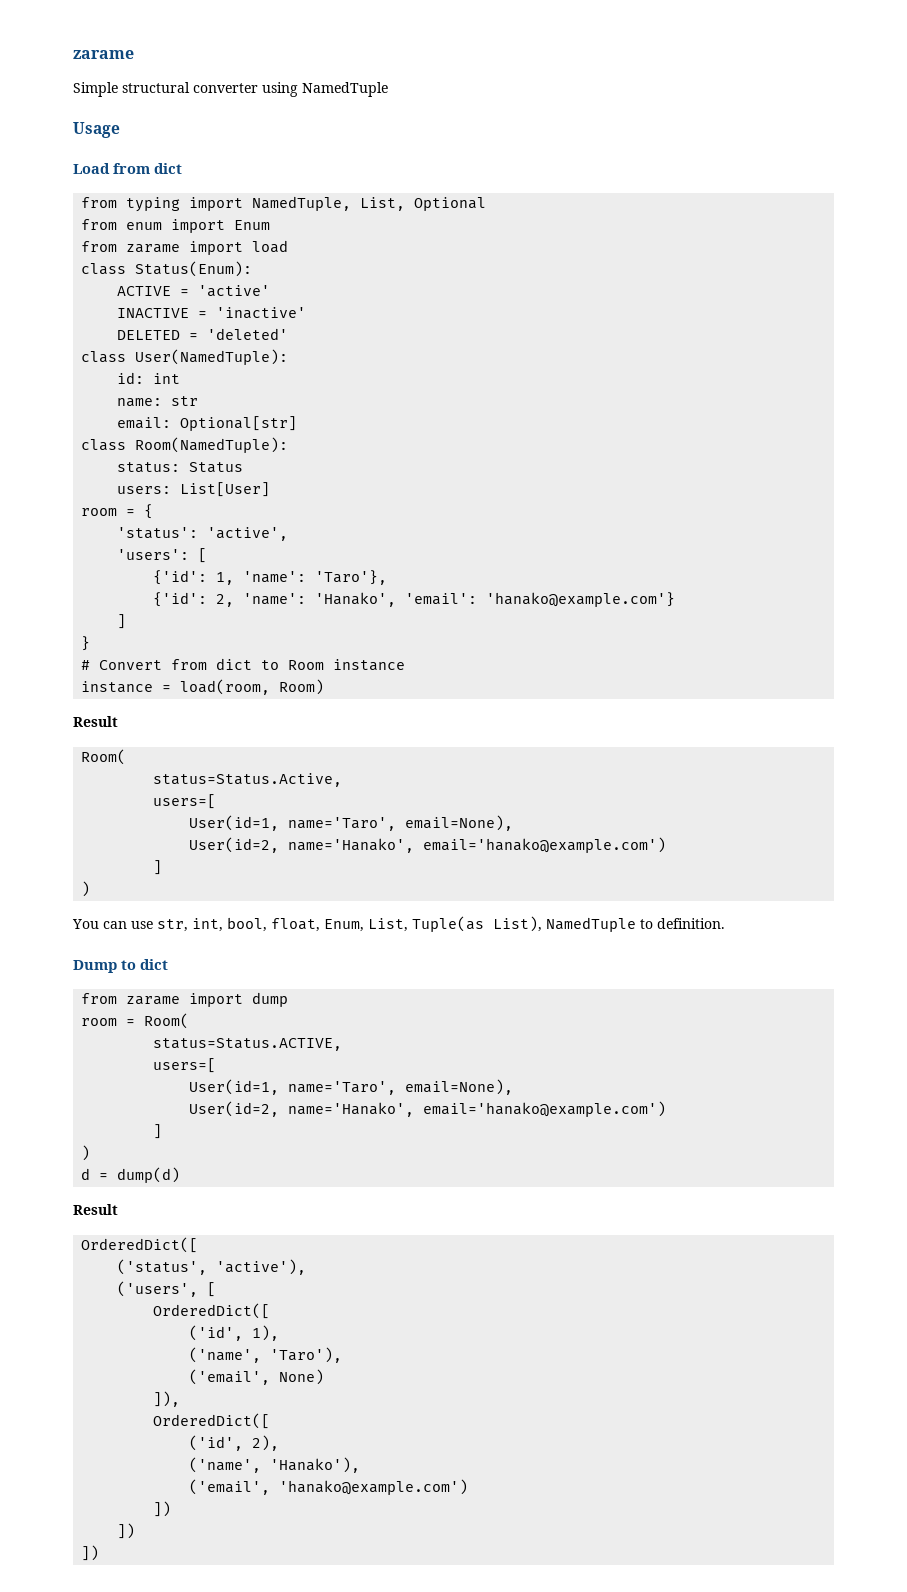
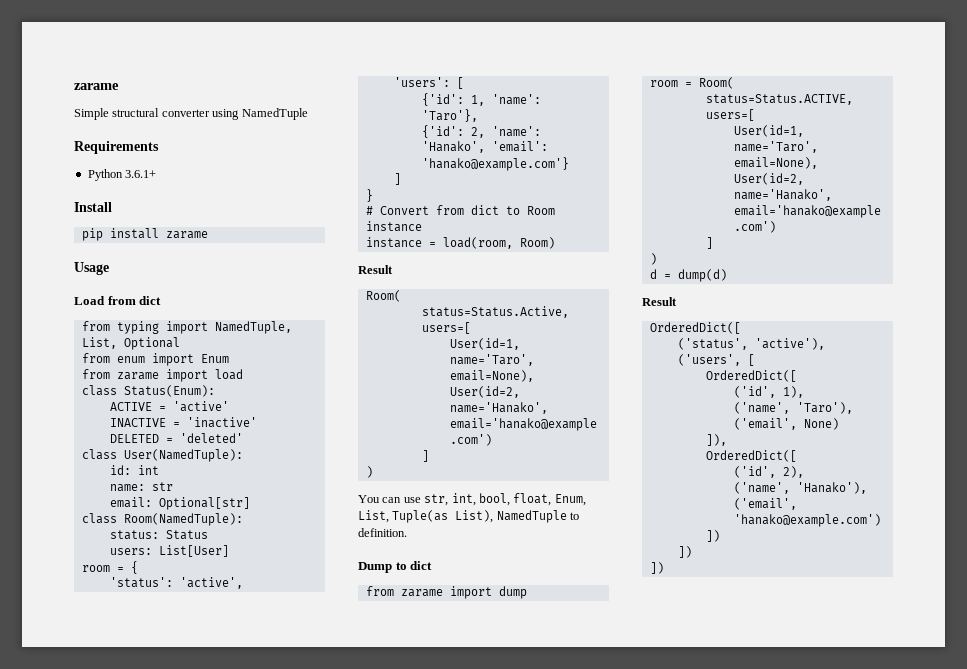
+ Requirements
+ Python 3.6.1+
+ Install
+ pip install zarame

